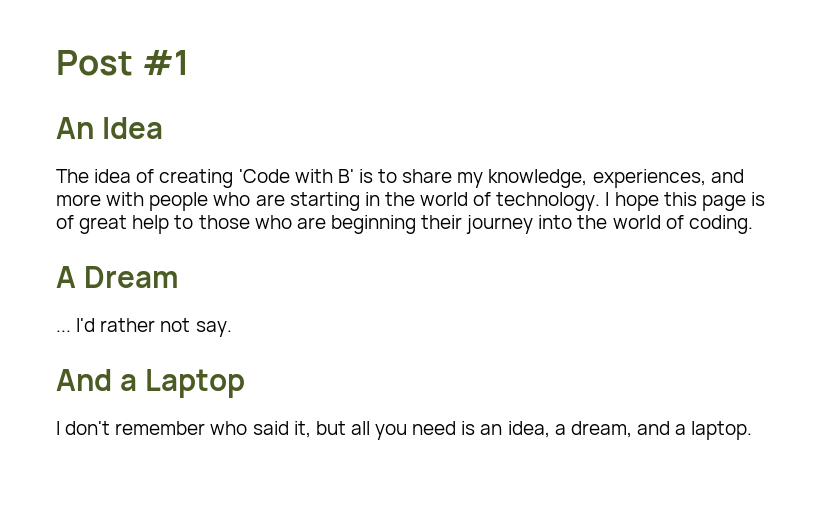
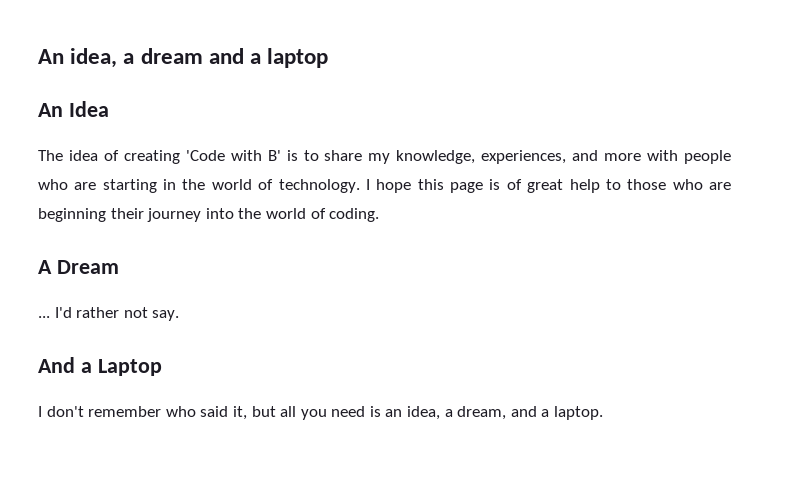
- Post #1
+ An idea, a dream and a laptop

